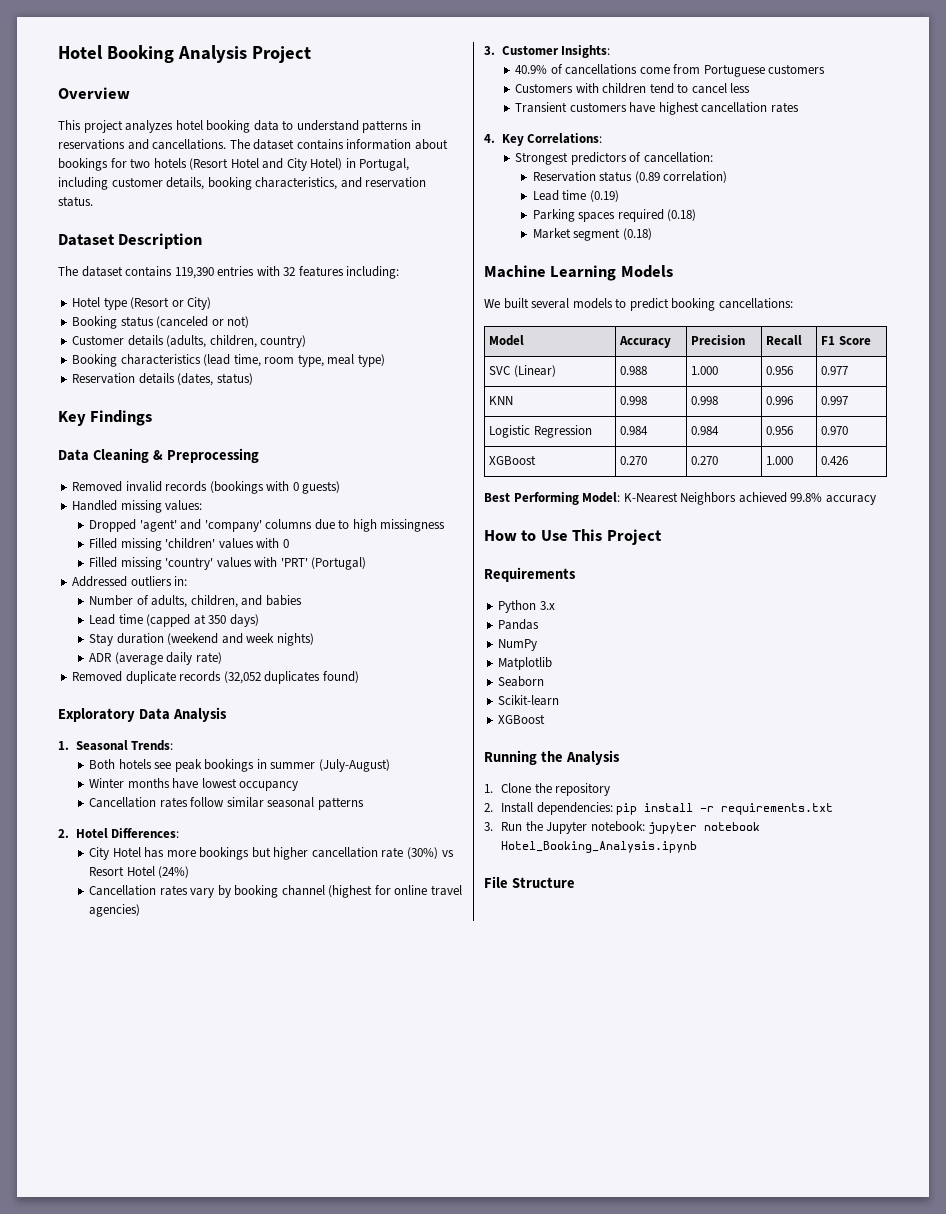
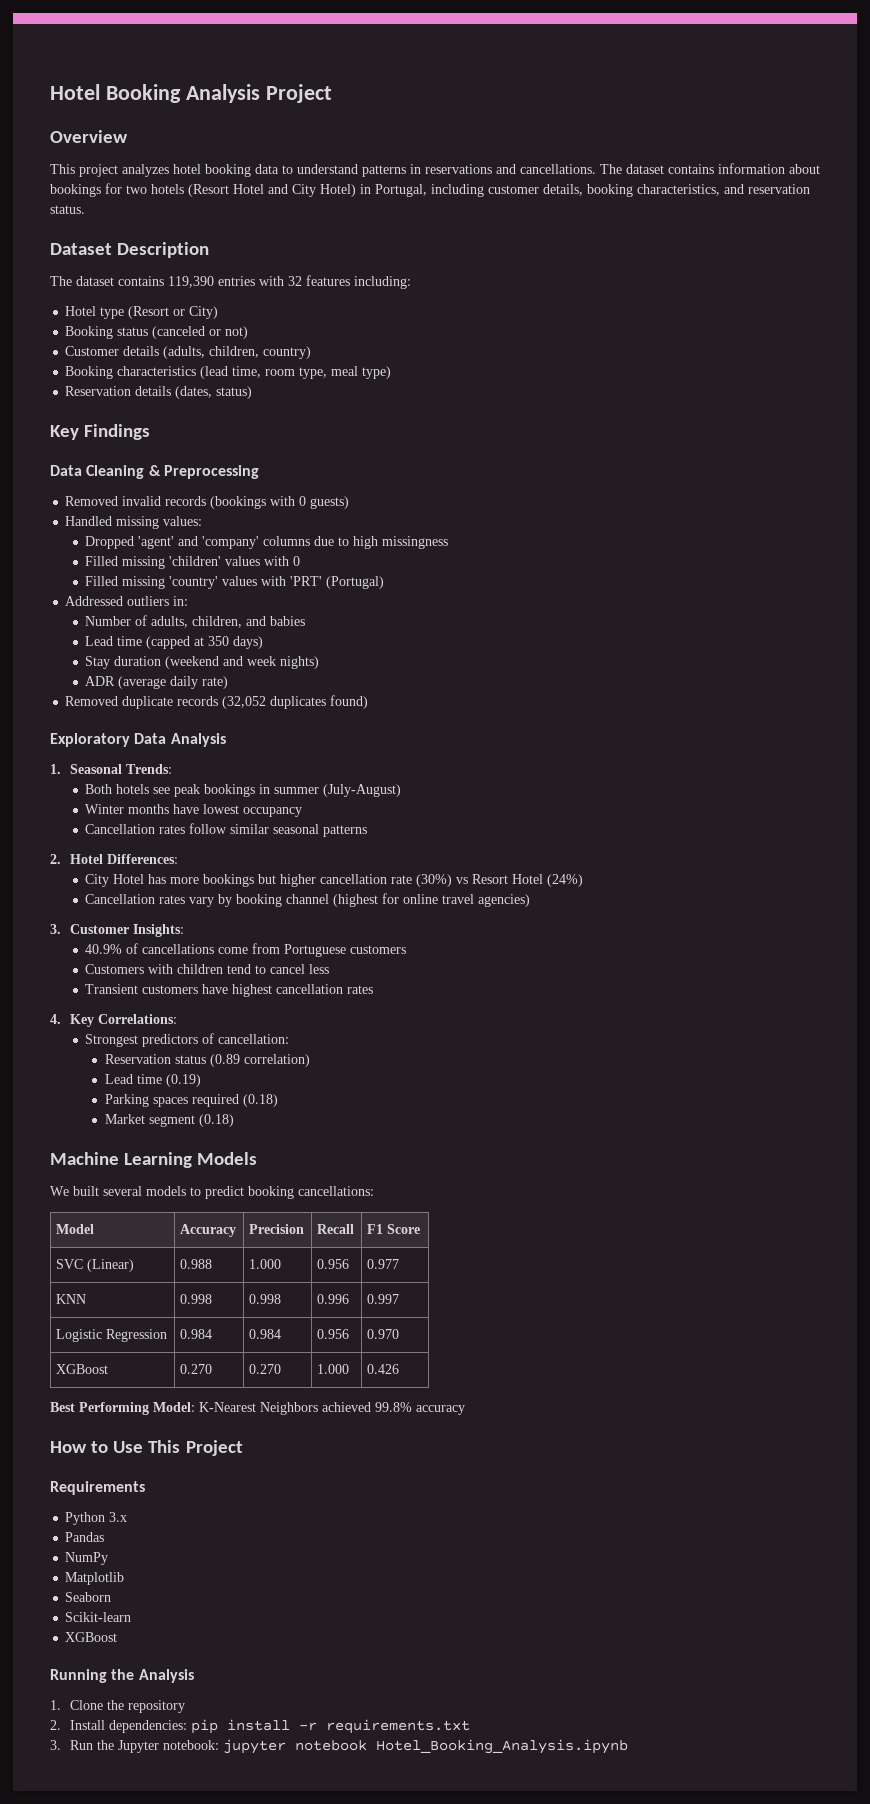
- File Structure

